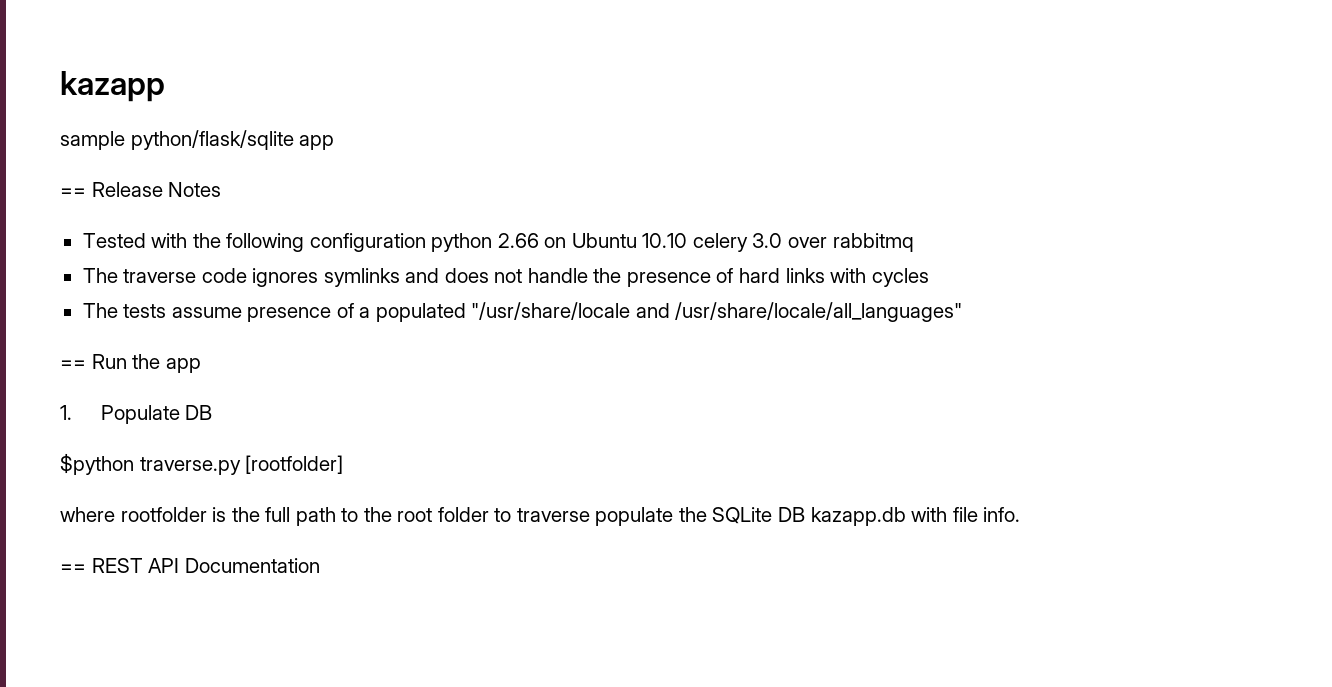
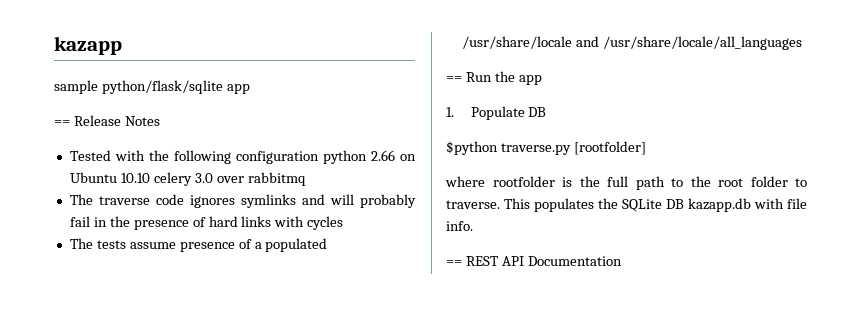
- The traverse code ignores symlinks and does not handle the presence of hard links with cycles
+ The traverse code ignores symlinks and will probably fail in the presence of hard links with cycles
- The tests assume presence of a populated "/usr/share/locale and /usr/share/locale/all_languages"
+ The tests assume presence of a populated /usr/share/locale and /usr/share/locale/all_languages
- where rootfolder is the full path to the root folder to traverse populate the SQLite DB kazapp.db with file info.
+ where rootfolder is the full path to the root folder to traverse. This populates the SQLite DB kazapp.db with file info.

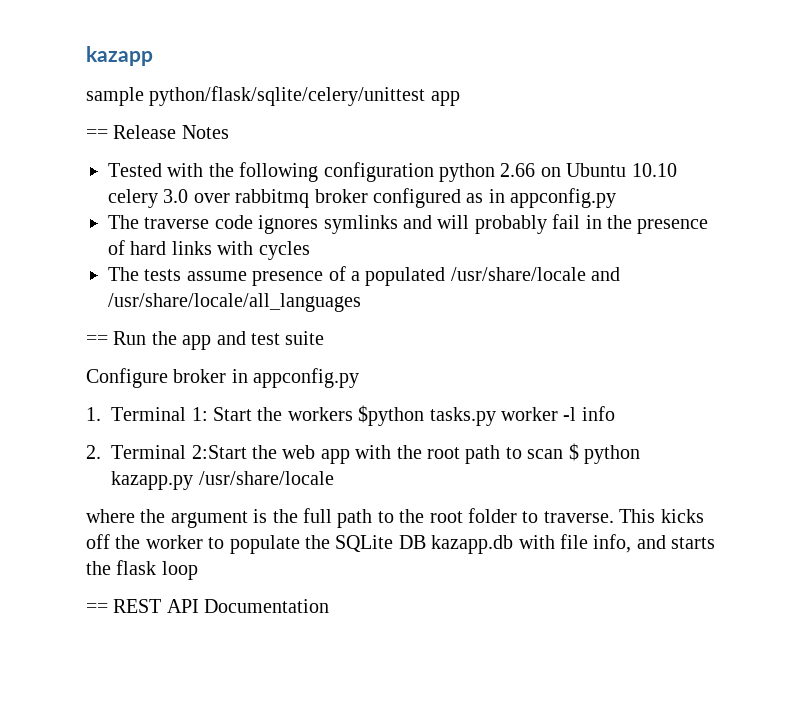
- sample python/flask/sqlite app
+ sample python/flask/sqlite/celery/unittest app
- Tested with the following configuration python 2.66 on Ubuntu 10.10 celery 3.0 over rabbitmq
+ Tested with the following configuration python 2.66 on Ubuntu 10.10 celery 3.0 over rabbitmq broker configured as in appconfig.py
- == Run the app
- 1. Populate DB
- $python traverse.py [rootfolder]
+ == Run the app and test suite
+ Configure broker in appconfig.py
+ 1. Terminal 1: Start the workers $python tasks.py worker -l info
+ 2. Terminal 2:Start the web app with the root path to scan $ python kazapp.py /usr/share/locale
- where rootfolder is the full path to the root folder to traverse.
+ where the argument is the full path to the root folder to traverse.
- This populates the SQLite DB kazapp.db with file info.
+ This kicks off the worker to populate the SQLite DB kazapp.db with file info, and starts the flask loop

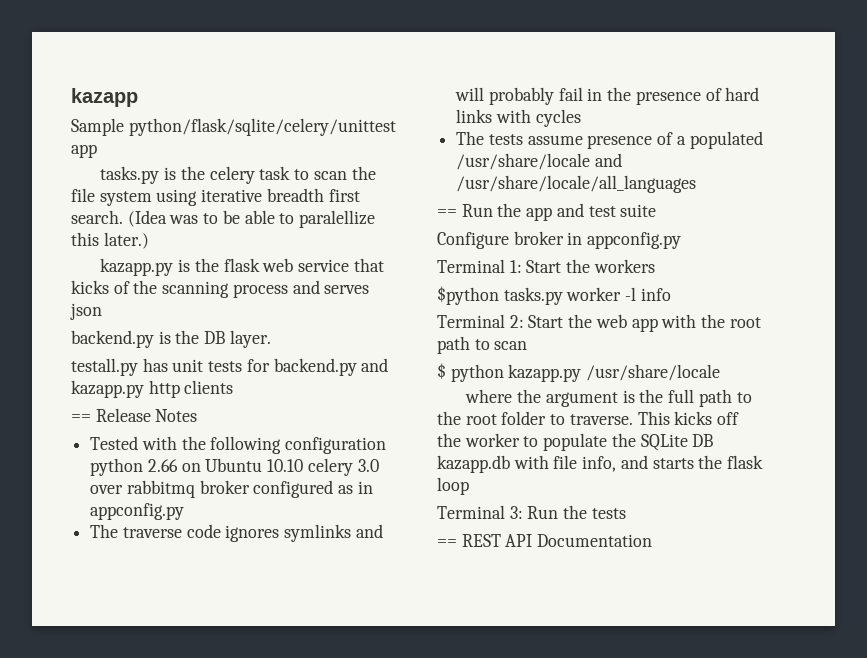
- sample python/flask/sqlite/celery/unittest app
+ Sample python/flask/sqlite/celery/unittest app
+ tasks.py is the celery task to scan the file system using iterative breadth first search. (Idea was to be able to paralellize this later.)
+ kazapp.py is the flask web service that kicks of the scanning process and serves json
+ backend.py is the DB layer.
+ testall.py has unit tests for backend.py and kazapp.py http clients
- 1. Terminal 1: Start the workers $python tasks.py worker -l info
+ Terminal 1: Start the workers
+ $python tasks.py worker -l info
- 2. Terminal 2:Start the web app with the root path to scan $ python kazapp.py /usr/share/locale
+ Terminal 2: Start the web app with the root path to scan
+ $ python kazapp.py /usr/share/locale
+ Terminal 3: Run the tests

